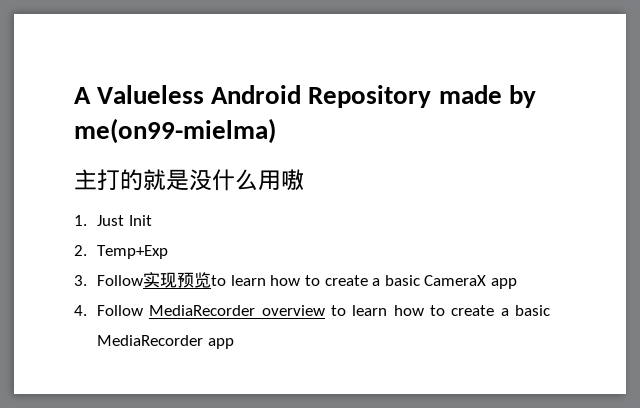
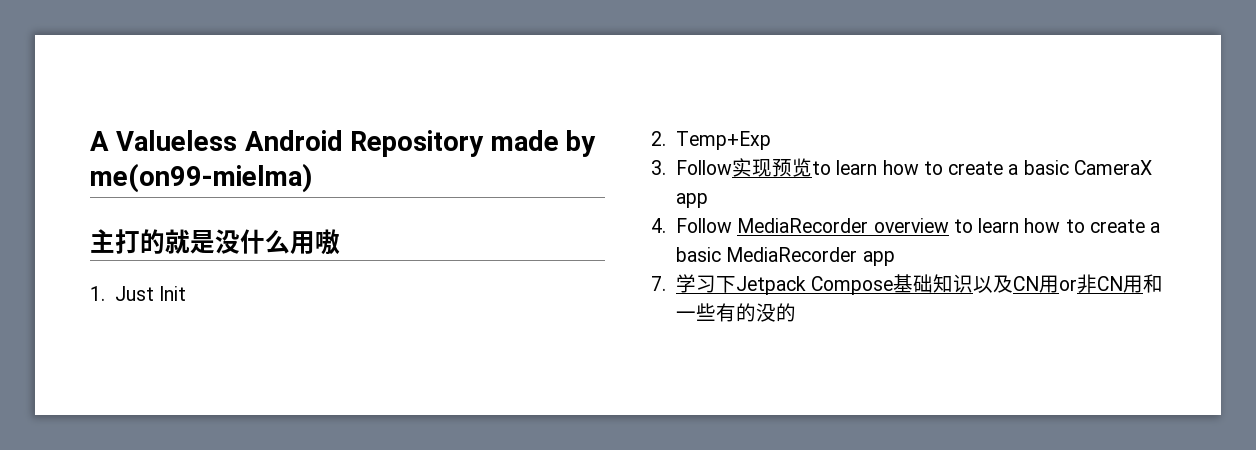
+ 7.学习下Jetpack Compose基础知识以及CN用or非CN用和一些有的没的

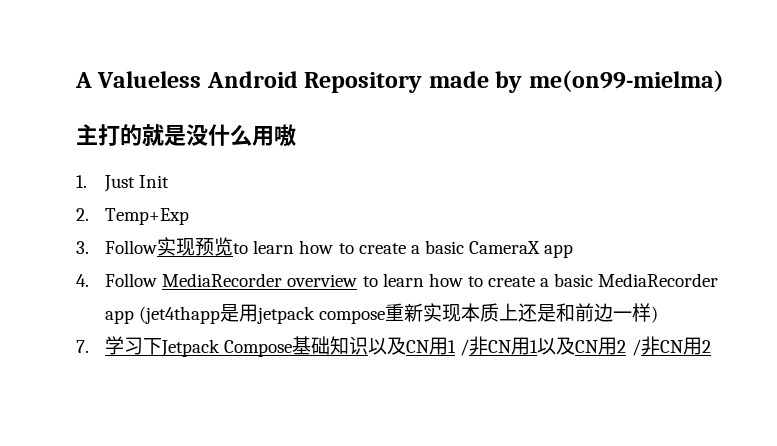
- 4. Follow MediaRecorder overview to learn how to create a basic MediaRecorder app
+ 4. Follow MediaRecorder overview to learn how to create a basic MediaRecorder app (jet4thapp是用jetpack compose重新实现本质上还是和前边一样)
- 7.学习下Jetpack Compose基础知识以及CN用or非CN用和一些有的没的
+ 7.学习下Jetpack Compose基础知识以及CN用1 /非CN用1以及CN用2 /非CN用2

